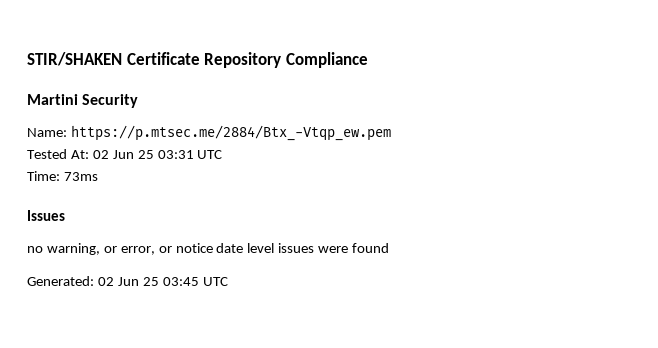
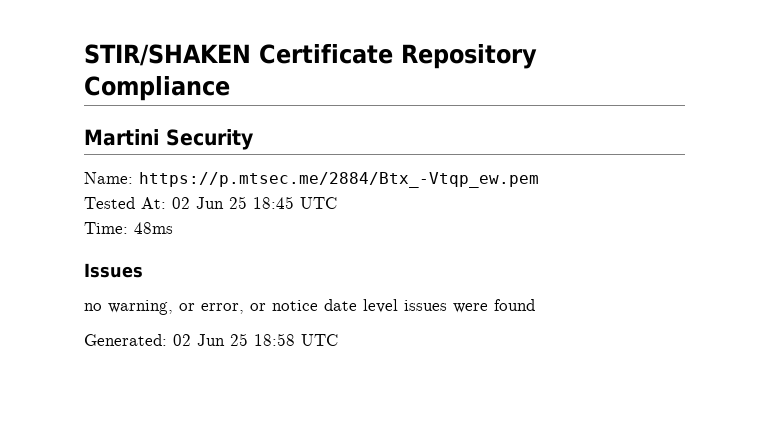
- Tested At: 02 Jun 25 03:31 UTC
+ Tested At: 02 Jun 25 18:45 UTC
- Time: 73ms
+ Time: 48ms
- Generated: 02 Jun 25 03:45 UTC
+ Generated: 02 Jun 25 18:58 UTC

